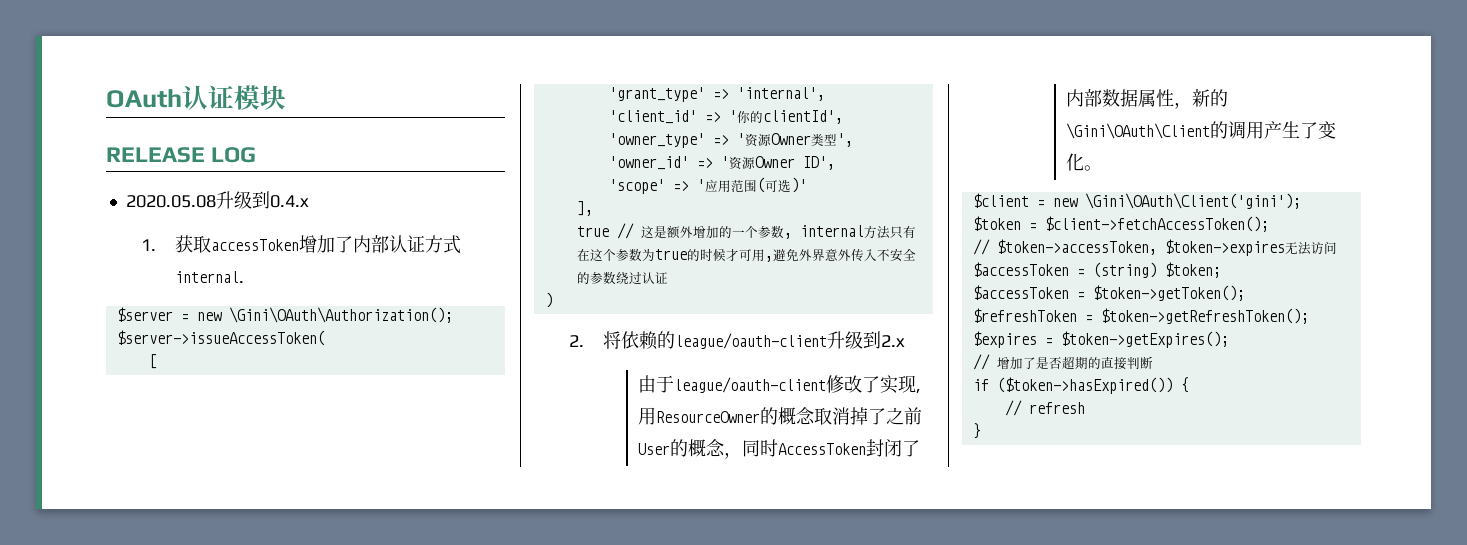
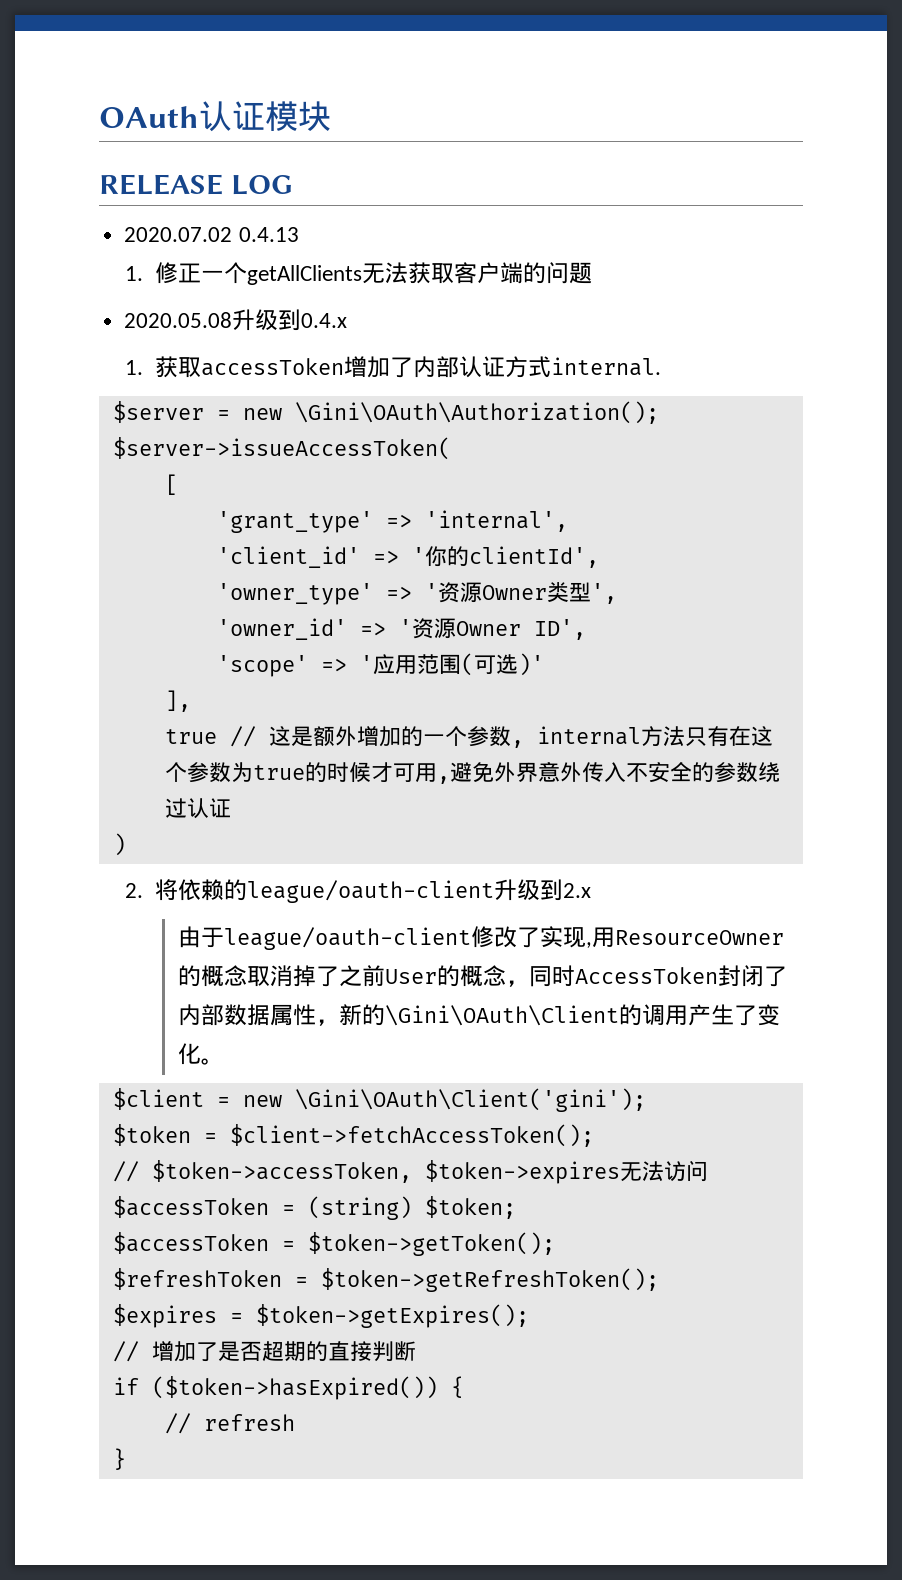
+ 2020.07.02 0.4.13
+ 1.修正一个getAllClients无法获取客户端的问题

